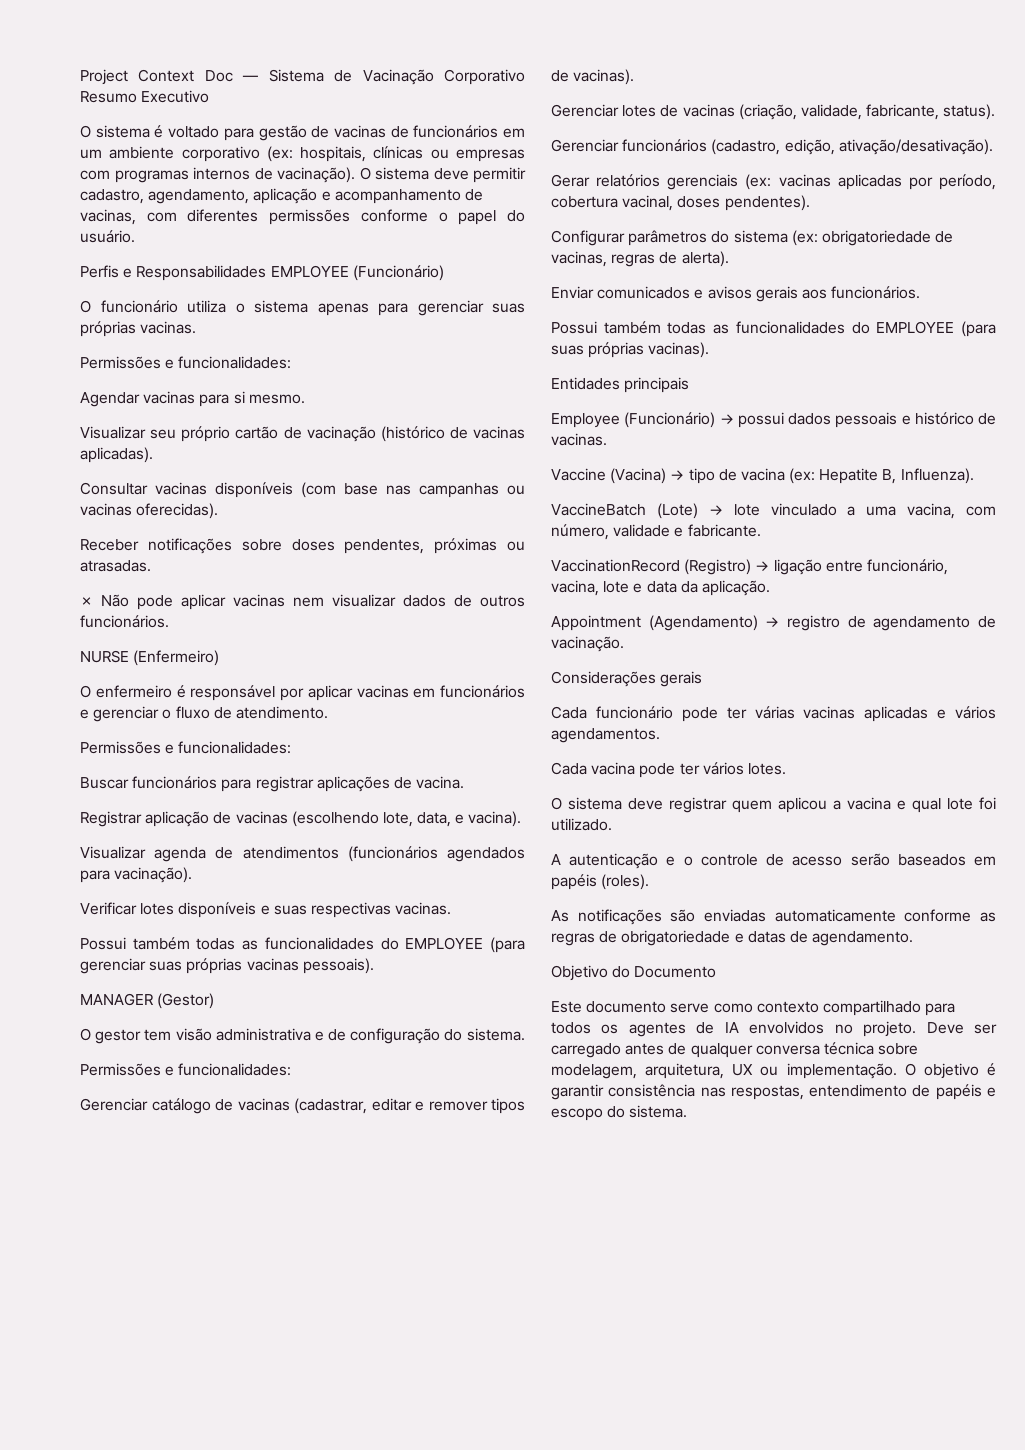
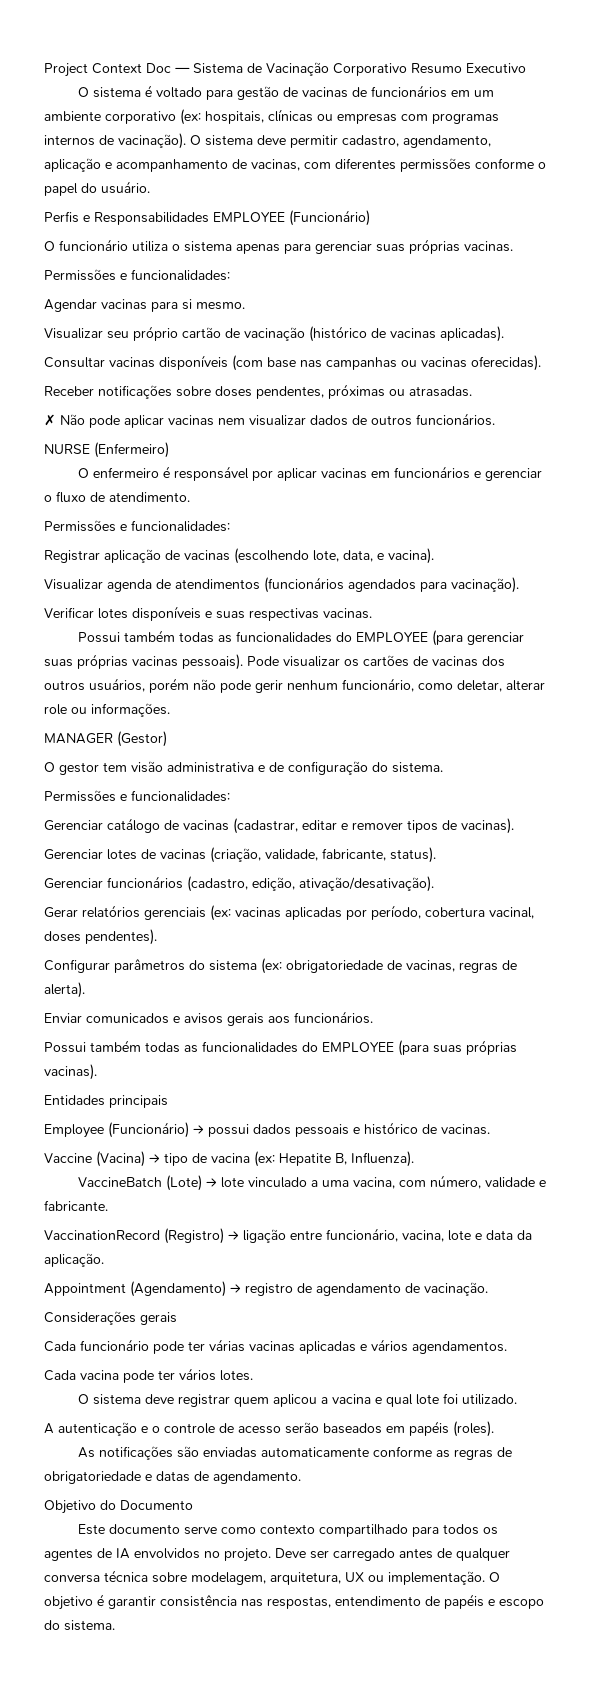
- Buscar funcionários para registrar aplicações de vacina.
+ Pode visualizar os cartões de vacinas dos outros usuários, porém não pode gerir nenhum funcionário, como deletar, alterar role ou informações.

